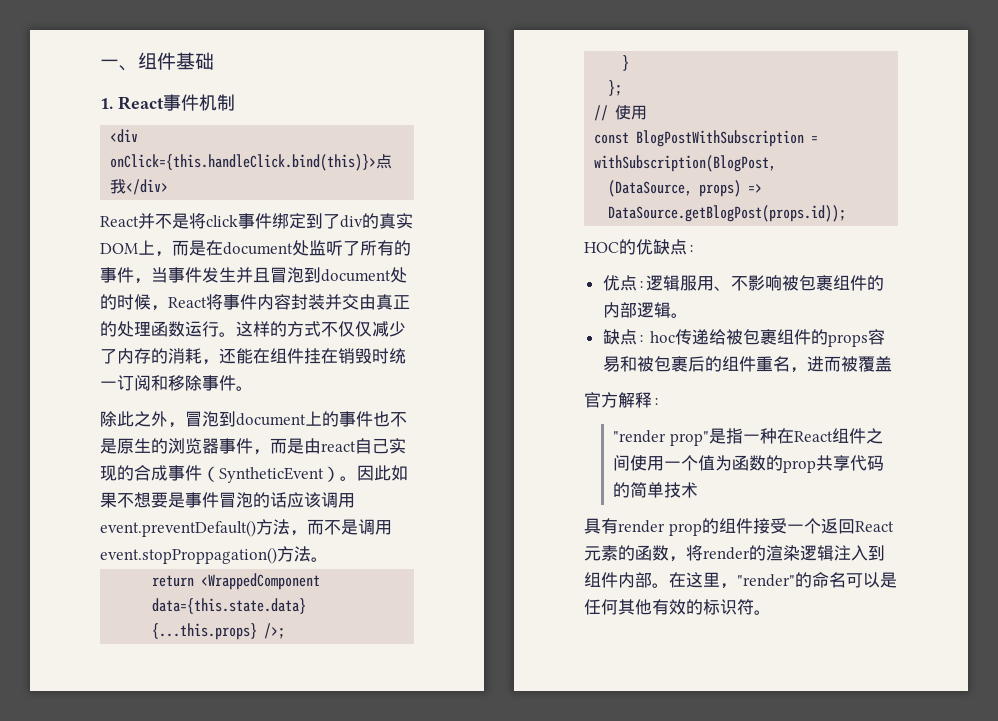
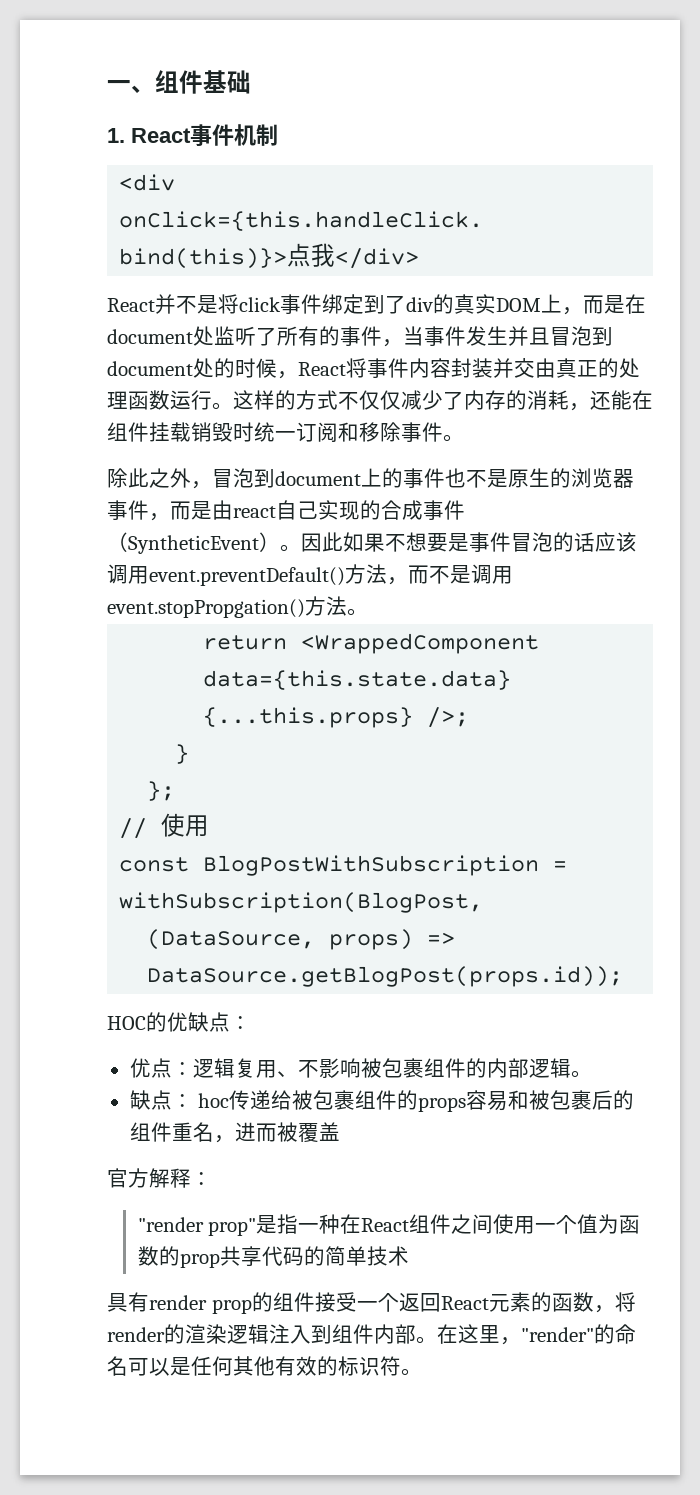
- 这样的方式不仅仅减少了内存的消耗，还能在组件挂在销毁时统一订阅和移除事件。
+ 这样的方式不仅仅减少了内存的消耗，还能在组件挂载销毁时统一订阅和移除事件。
- 因此如果不想要是事件冒泡的话应该调用event.preventDefault()方法，而不是调用event.stopProppagation()方法。
+ 因此如果不想要是事件冒泡的话应该调用event.preventDefault()方法，而不是调用event.stopPropgation()方法。
- 优点∶逻辑服用、不影响被包裹组件的内部逻辑。
+ 优点∶逻辑复用、不影响被包裹组件的内部逻辑。

